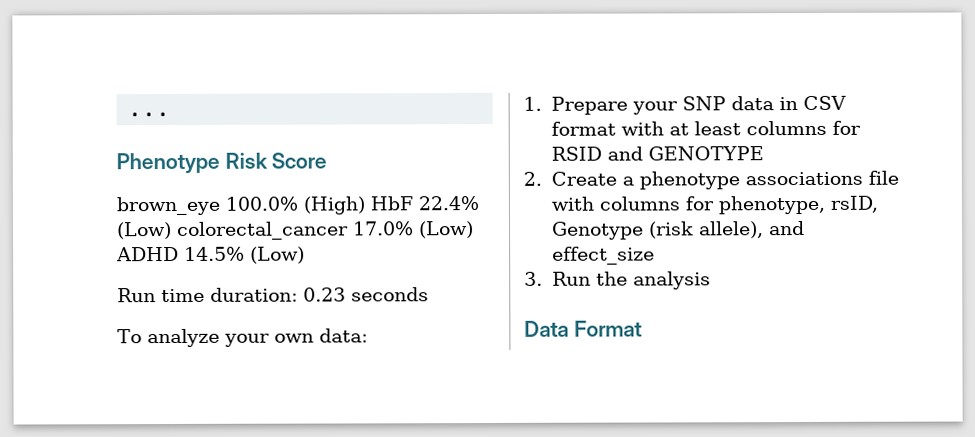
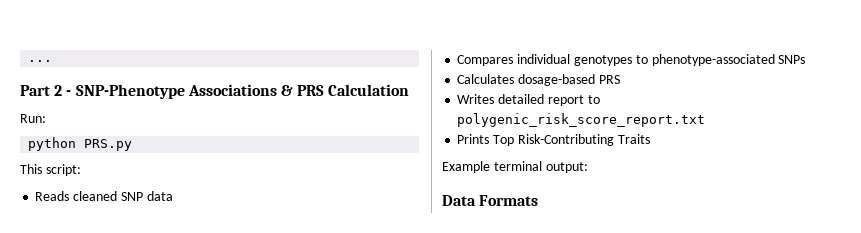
- Phenotype Risk Score
- brown_eye 100.0% (High) HbF 22.4% (Low) colorectal_cancer 17.0% (Low) ADHD 14.5% (Low)
- Run time duration: 0.23 seconds
- To analyze your own data:
- 1. Prepare your SNP data in CSV format with at least columns for RSID and GENOTYPE
- 2. Create a phenotype associations file with columns for phenotype, rsID, Genotype (risk allele), and effect_size
- 3. Run the analysis
+ Part 2 - SNP-Phenotype Associations & PRS Calculation
+ Run:
+ python PRS.py
+ This script:
+ Reads cleaned SNP data
+ Compares individual genotypes to phenotype-associated SNPs
+ Calculates dosage-based PRS
+ Writes detailed report to polygenic_risk_score_report.txt
+ Prints Top Risk-Contributing Traits
+ Example terminal output:
- Data Format
+ Data Formats

